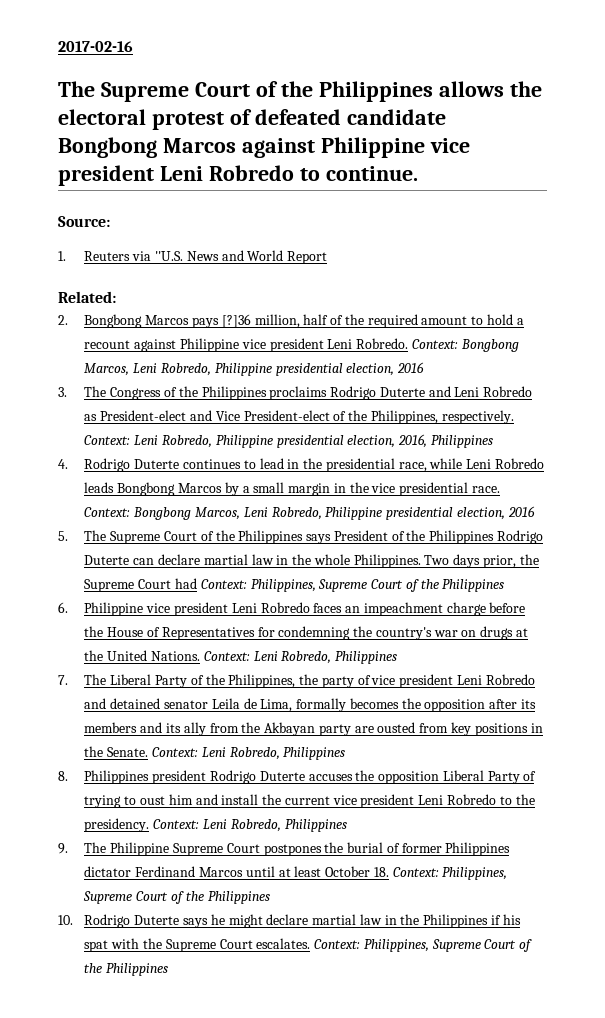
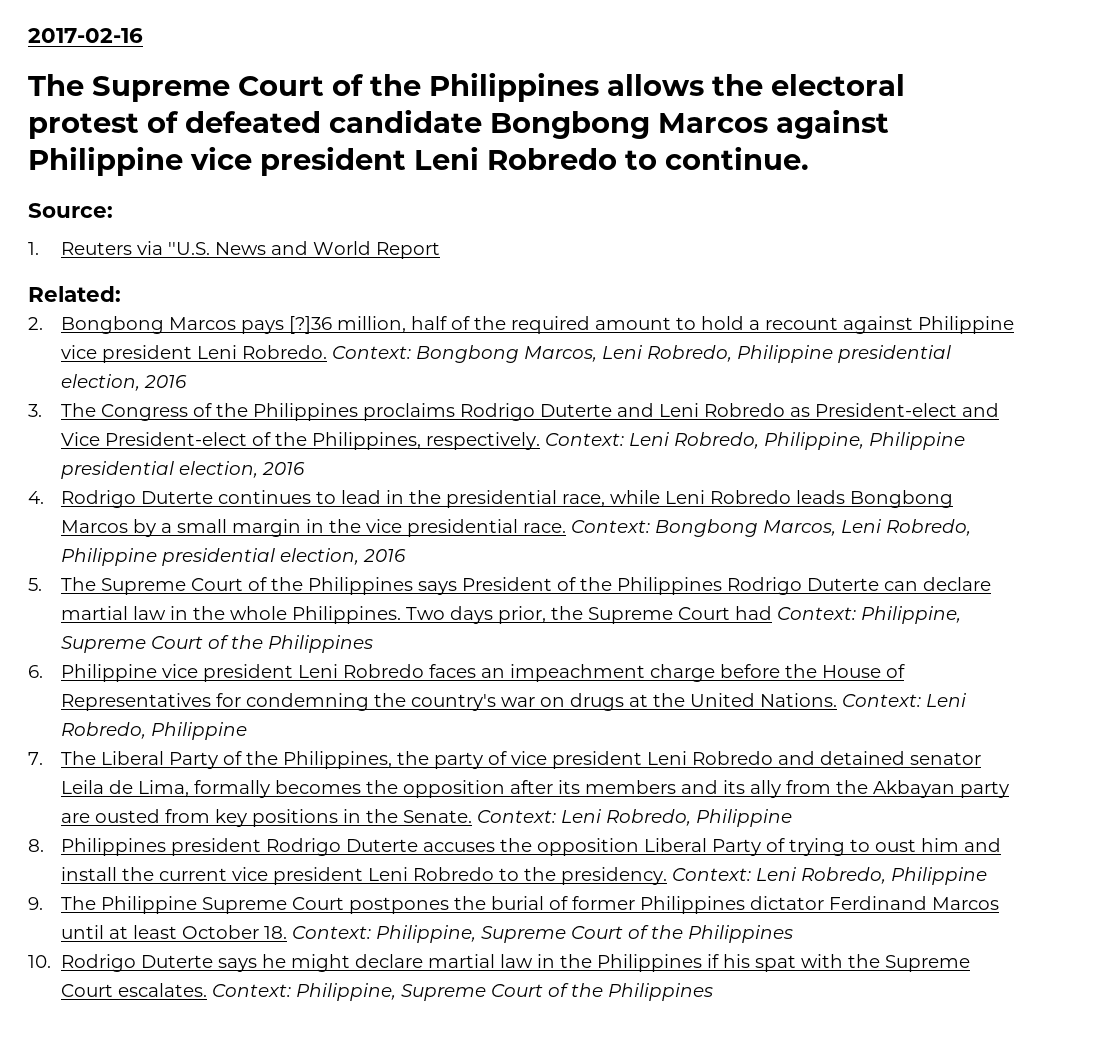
- Context: Leni Robredo, Philippine presidential election, 2016, Philippines
+ Context: Leni Robredo, Philippine, Philippine presidential election, 2016
- Two days prior, the Supreme Court had Context: Philippines, Supreme Court of the Philippines
+ Two days prior, the Supreme Court had Context: Philippine, Supreme Court of the Philippines
- 6. Philippine vice president Leni Robredo faces an impeachment charge before the House of Representatives for condemning the country's war on drugs at the United Nations. Context: Leni Robredo, Philippines
+ 6. Philippine vice president Leni Robredo faces an impeachment charge before the House of Representatives for condemning the country's war on drugs at the United Nations. Context: Leni Robredo, Philippine
- 7. The Liberal Party of the Philippines, the party of vice president Leni Robredo and detained senator Leila de Lima, formally becomes the opposition after its members and its ally from the Akbayan party are ousted from key positions in the Senate. Context: Leni Robredo, Philippines
+ 7. The Liberal Party of the Philippines, the party of vice president Leni Robredo and detained senator Leila de Lima, formally becomes the opposition after its members and its ally from the Akbayan party are ousted from key positions in the Senate. Context: Leni Robredo, Philippine
- 8. Philippines president Rodrigo Duterte accuses the opposition Liberal Party of trying to oust him and install the current vice president Leni Robredo to the presidency. Context: Leni Robredo, Philippines
+ 8. Philippines president Rodrigo Duterte accuses the opposition Liberal Party of trying to oust him and install the current vice president Leni Robredo to the presidency. Context: Leni Robredo, Philippine
- 9. The Philippine Supreme Court postpones the burial of former Philippines dictator Ferdinand Marcos until at least October 18. Context: Philippines, Supreme Court of the Philippines
+ 9. The Philippine Supreme Court postpones the burial of former Philippines dictator Ferdinand Marcos until at least October 18. Context: Philippine, Supreme Court of the Philippines
- 10. Rodrigo Duterte says he might declare martial law in the Philippines if his spat with the Supreme Court escalates. Context: Philippines, Supreme Court of the Philippines
+ 10. Rodrigo Duterte says he might declare martial law in the Philippines if his spat with the Supreme Court escalates. Context: Philippine, Supreme Court of the Philippines

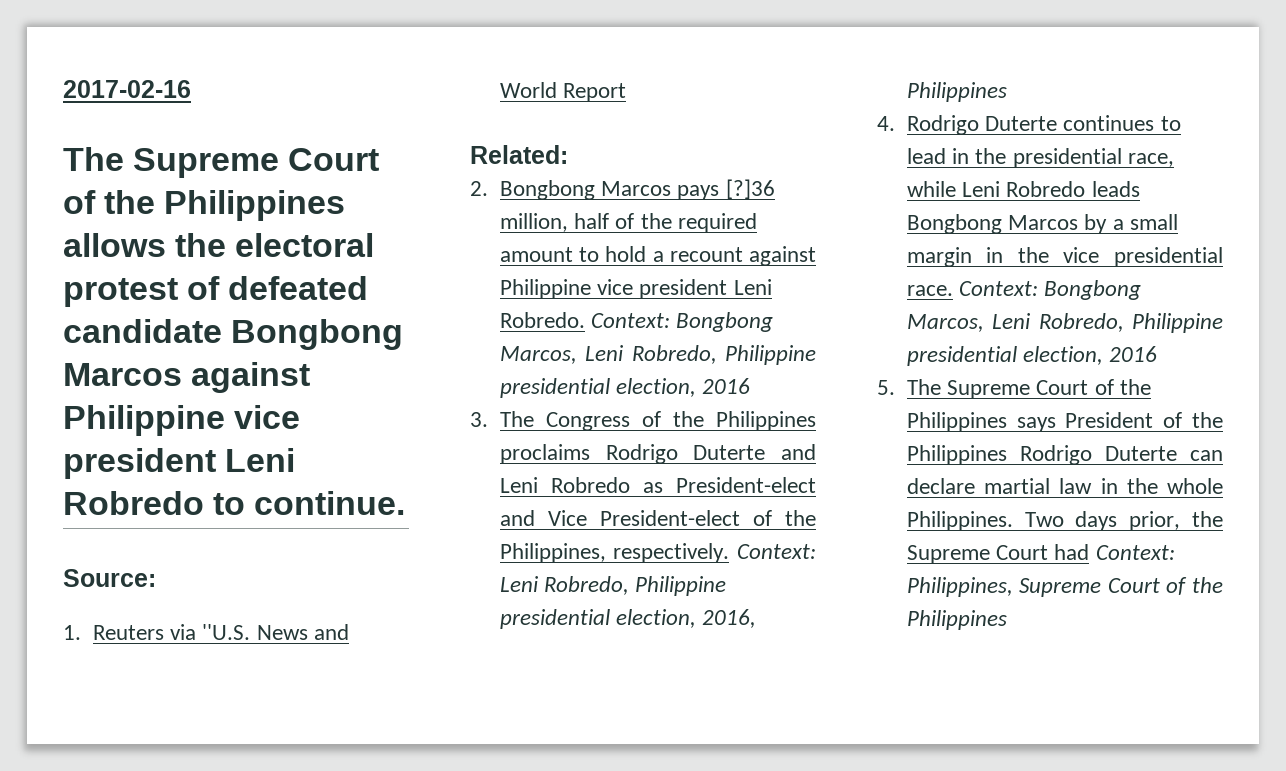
- Context: Leni Robredo, Philippine, Philippine presidential election, 2016
+ Context: Leni Robredo, Philippine presidential election, 2016, Philippines
- Two days prior, the Supreme Court had Context: Philippine, Supreme Court of the Philippines
- 6. Philippine vice president Leni Robredo faces an impeachment charge before the House of Representatives for condemning the country's war on drugs at the United Nations. Context: Leni Robredo, Philippine
- 7. The Liberal Party of the Philippines, the party of vice president Leni Robredo and detained senator Leila de Lima, formally becomes the opposition after its members and its ally from the Akbayan party are ousted from key positions in the Senate. Context: Leni Robredo, Philippine
- 8. Philippines president Rodrigo Duterte accuses the opposition Liberal Party of trying to oust him and install the current vice president Leni Robredo to the presidency. Context: Leni Robredo, Philippine
- 9. The Philippine Supreme Court postpones the burial of former Philippines dictator Ferdinand Marcos until at least October 18. Context: Philippine, Supreme Court of the Philippines
- 10. Rodrigo Duterte says he might declare martial law in the Philippines if his spat with the Supreme Court escalates. Context: Philippine, Supreme Court of the Philippines
+ Two days prior, the Supreme Court had Context: Philippines, Supreme Court of the Philippines

